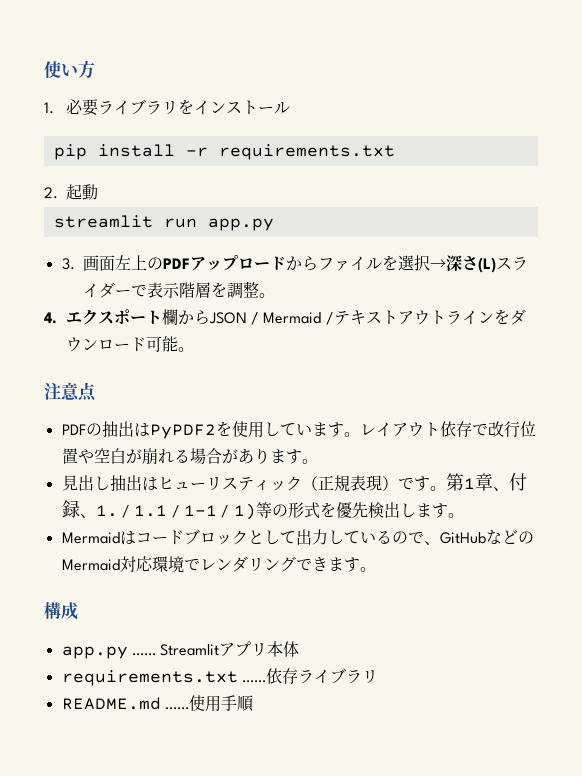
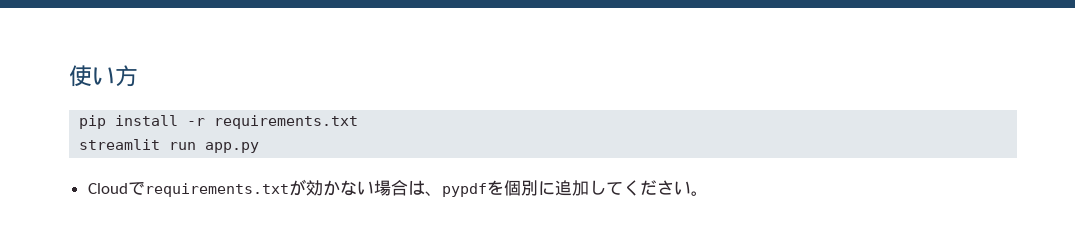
- 1.必要ライブラリをインストール
- 2.起動
- 3.画面左上のPDFアップロードからファイルを選択→深さ(L)スライダーで表示階層を調整。
- 4.エクスポート欄からJSON / Mermaid /テキストアウトラインをダウンロード可能。
- 注意点
- PDFの抽出はPyPDF2を使用しています。レイアウト依存で改行位置や空白が崩れる場合があります。
- 見出し抽出はヒューリスティック（正規表現）です。第1章、付録、1. / 1.1 / 1-1 / 1)等の形式を優先検出します。
- Mermaidはコードブロックとして出力しているので、GitHubなどのMermaid対応環境でレンダリングできます。
- 構成
- app.py …… Streamlitアプリ本体
- requirements.txt ……依存ライブラリ
- README.md ……使用手順
+ Cloudでrequirements.txtが効かない場合は、pypdfを個別に追加してください。

